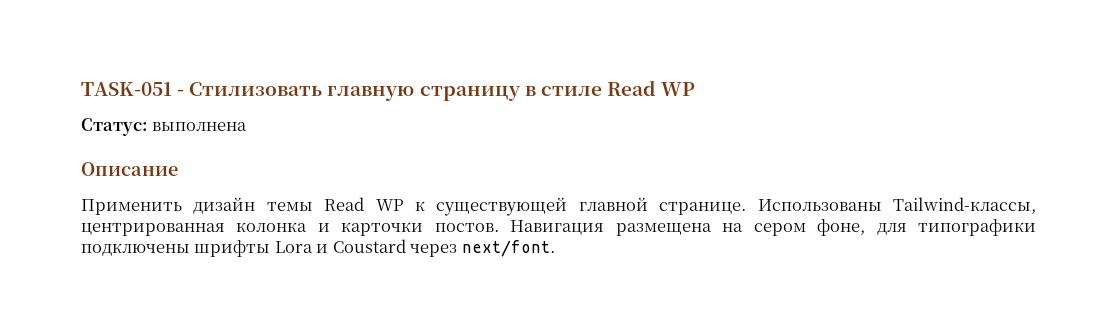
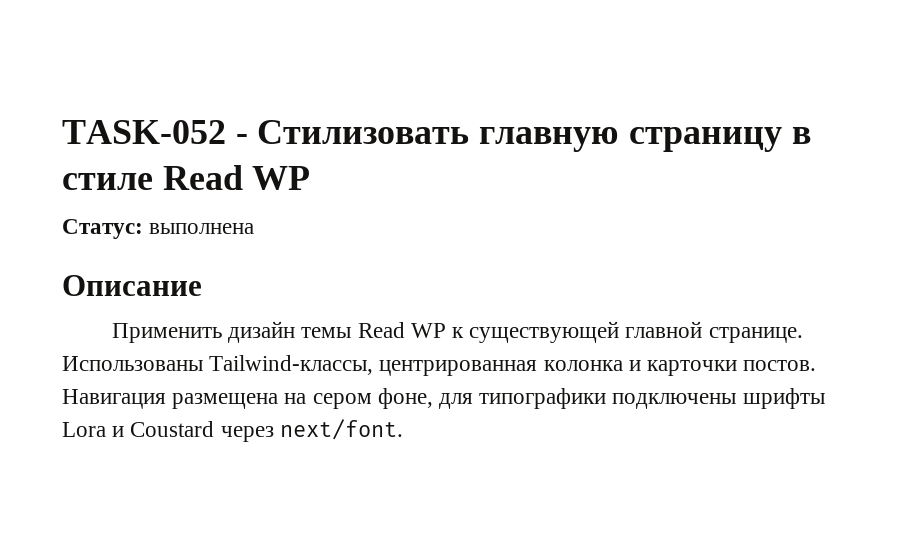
- TASK-051 - Стилизовать главную страницу в стиле Read WP
+ TASK-052 - Стилизовать главную страницу в стиле Read WP

